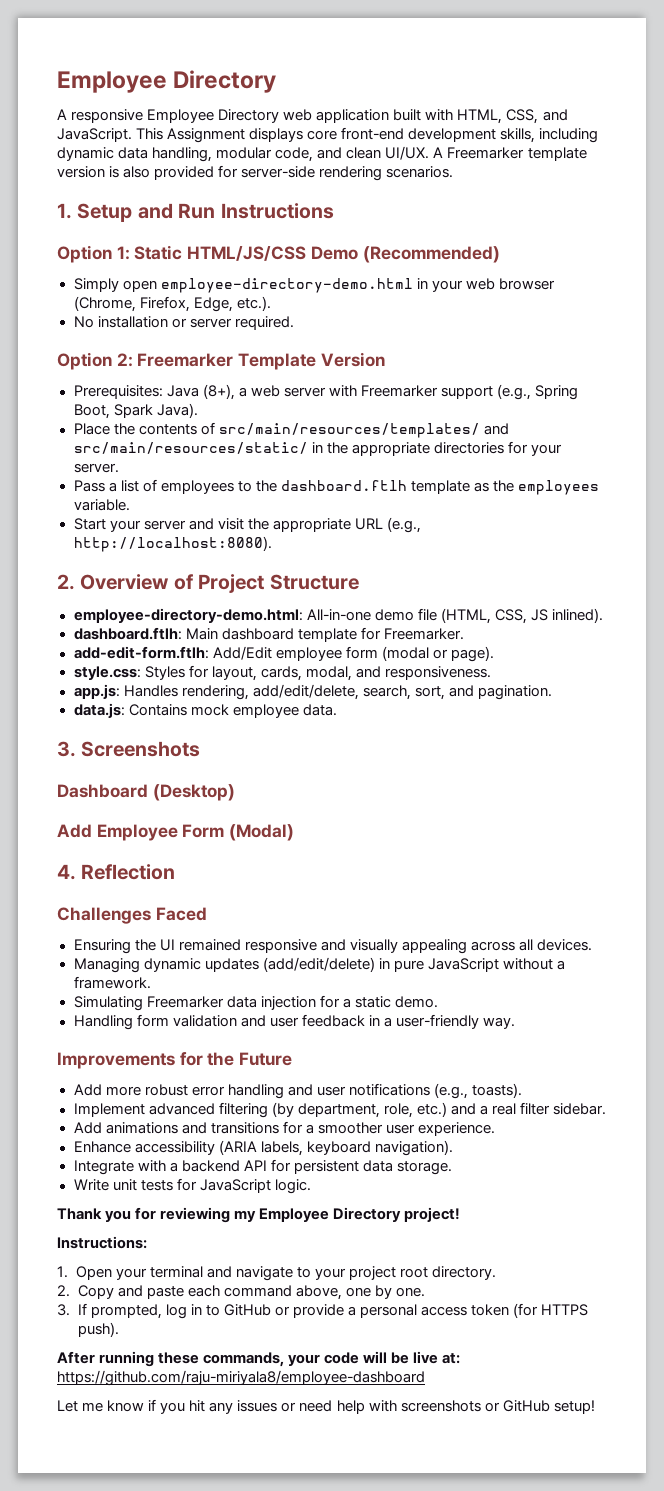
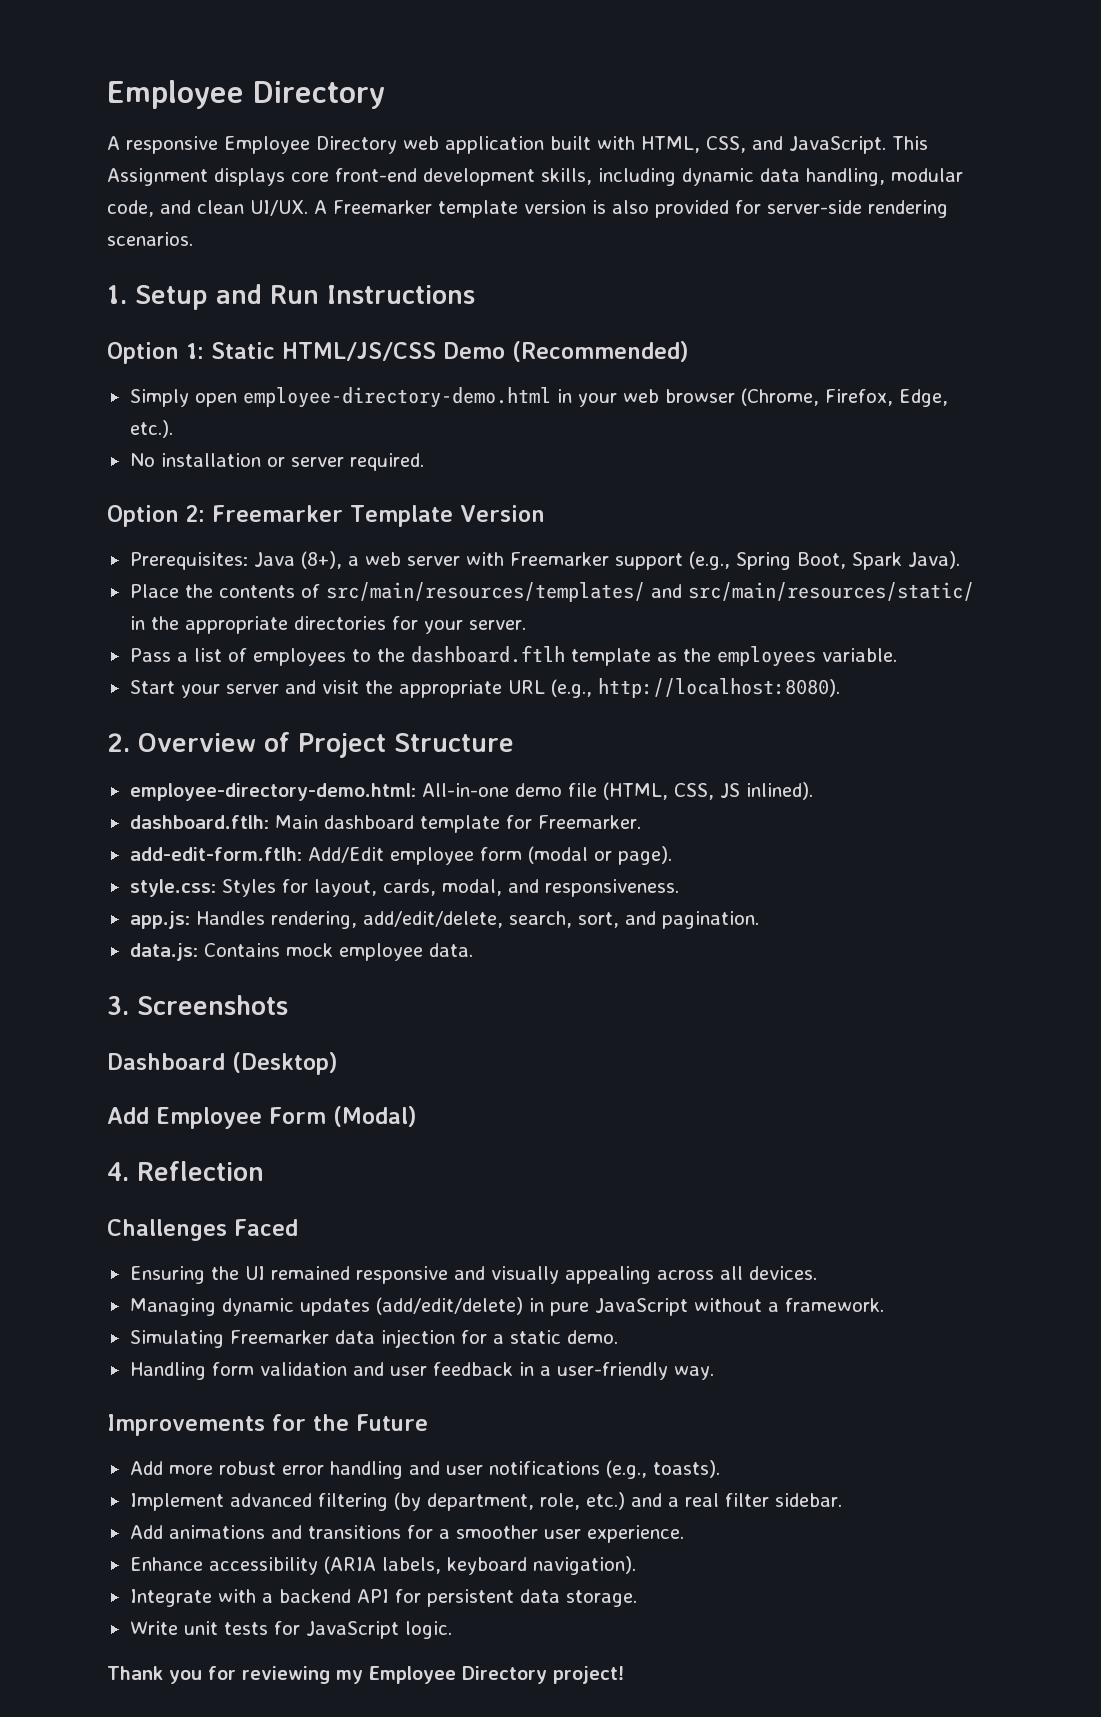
- Instructions:
- 1. Open your terminal and navigate to your project root directory.
- 2. Copy and paste each command above, one by one.
- 3. If prompted, log in to GitHub or provide a personal access token (for HTTPS push).
- After running these commands, your code will be live at: https://github.com/raju-miriyala8/employee-dashboard
- Let me know if you hit any issues or need help with screenshots or GitHub setup!

